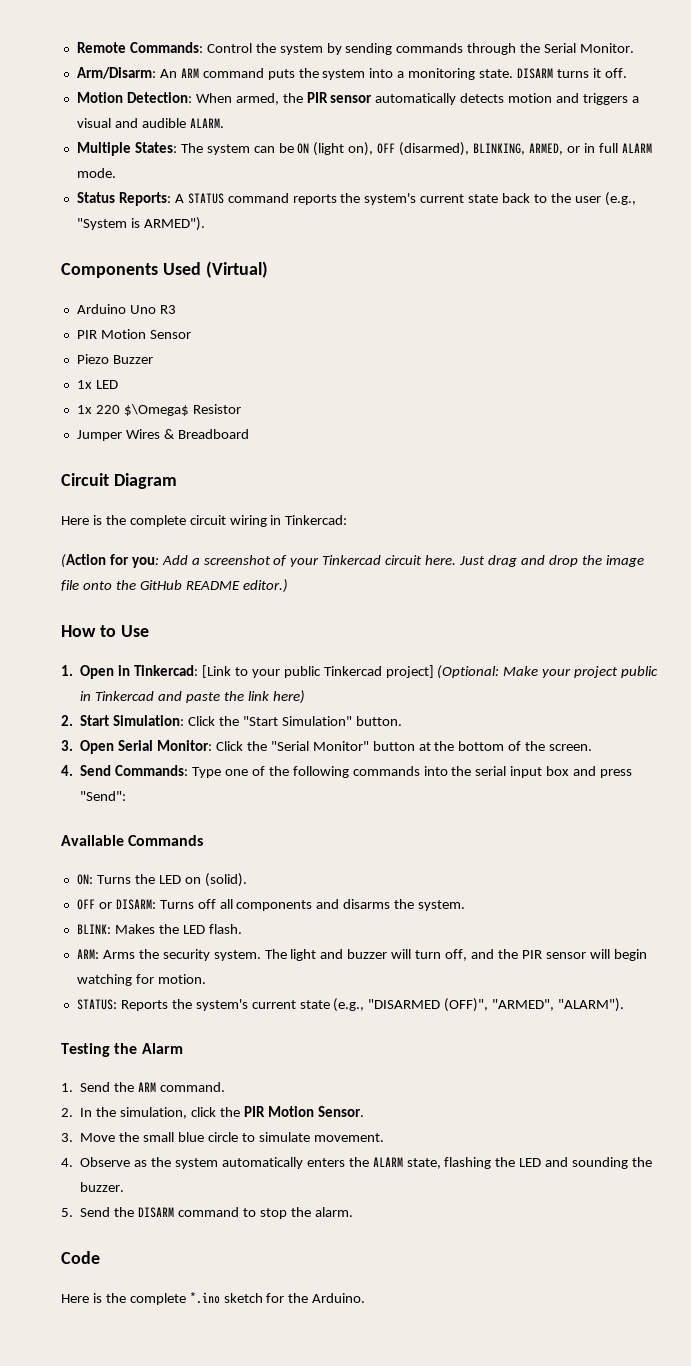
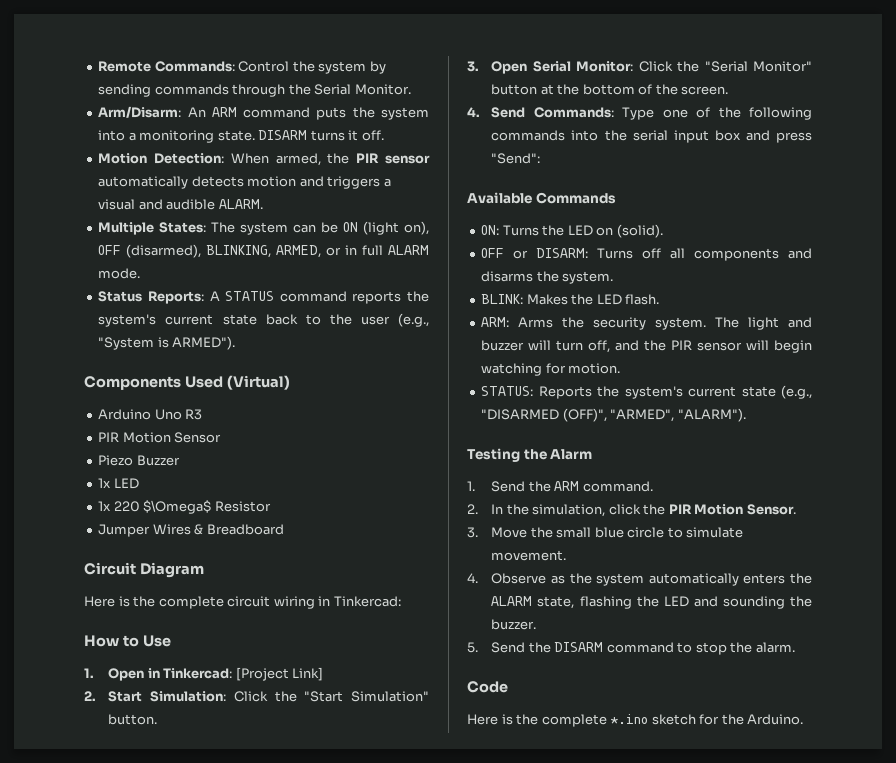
- (Action for you: Add a screenshot of your Tinkercad circuit here. Just drag and drop the image file onto the GitHub README editor.)
- 1. Open in Tinkercad: [Link to your public Tinkercad project] (Optional: Make your project public in Tinkercad and paste the link here)
+ 1. Open in Tinkercad: [Project Link]

